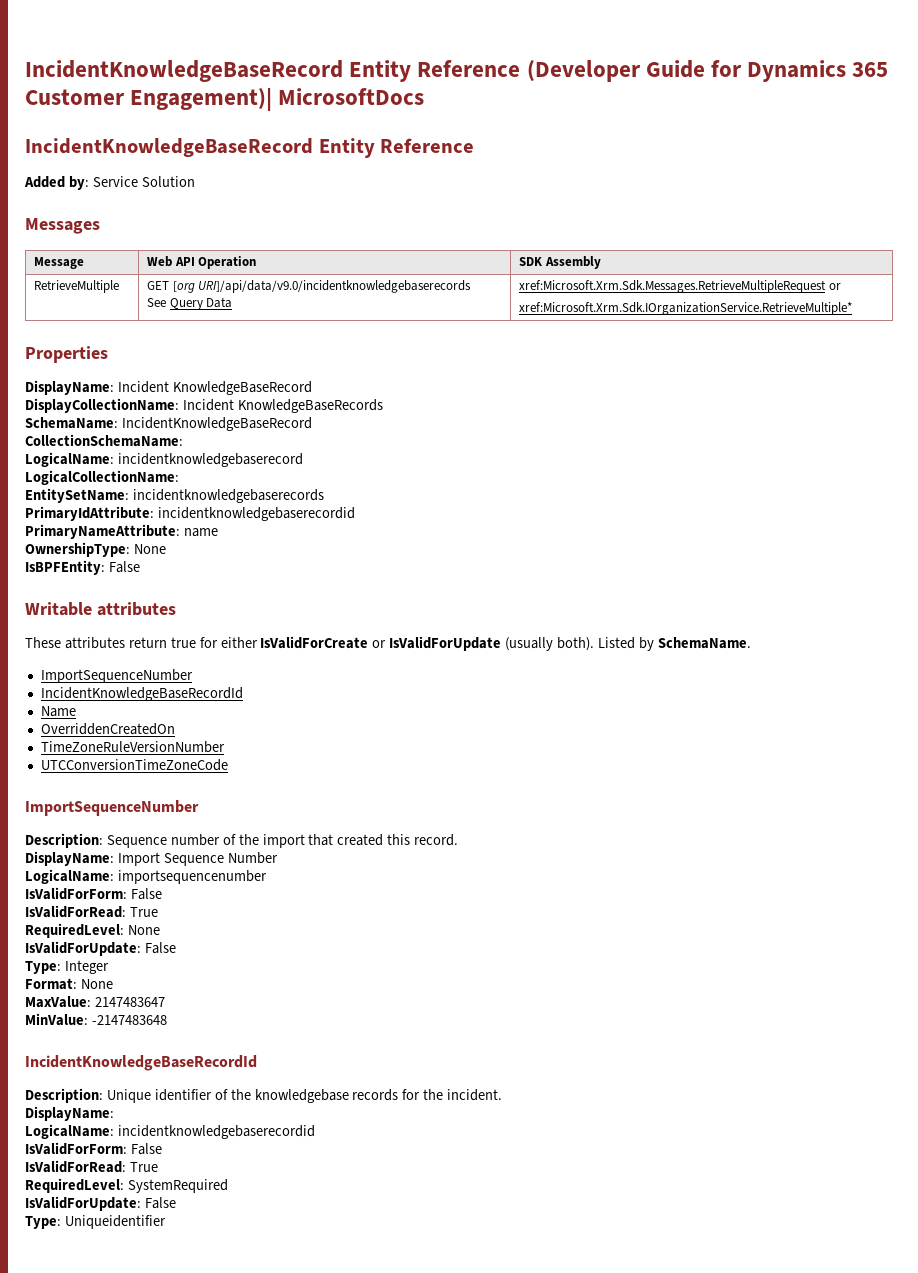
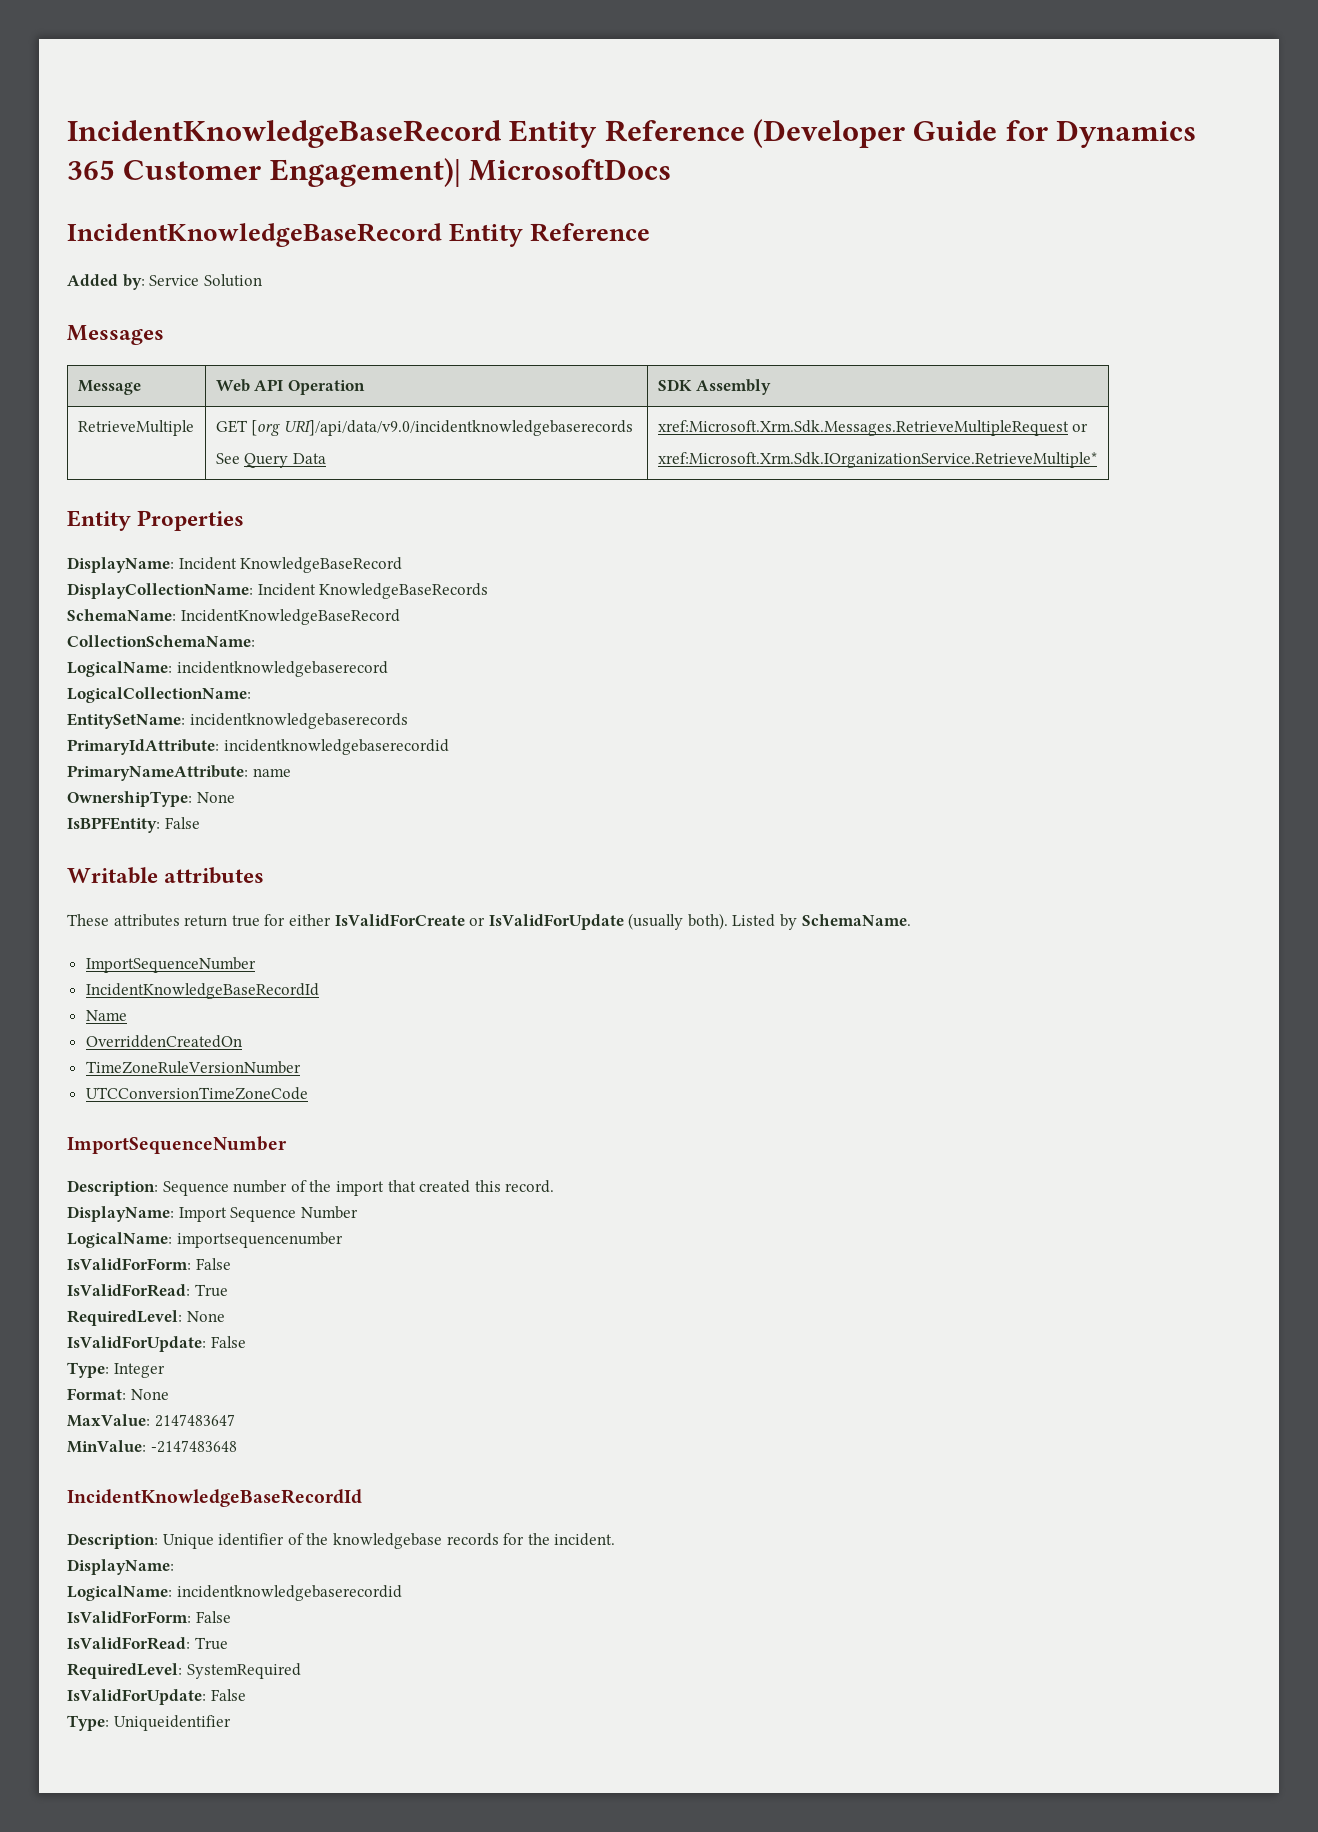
- Properties
+ Entity Properties

